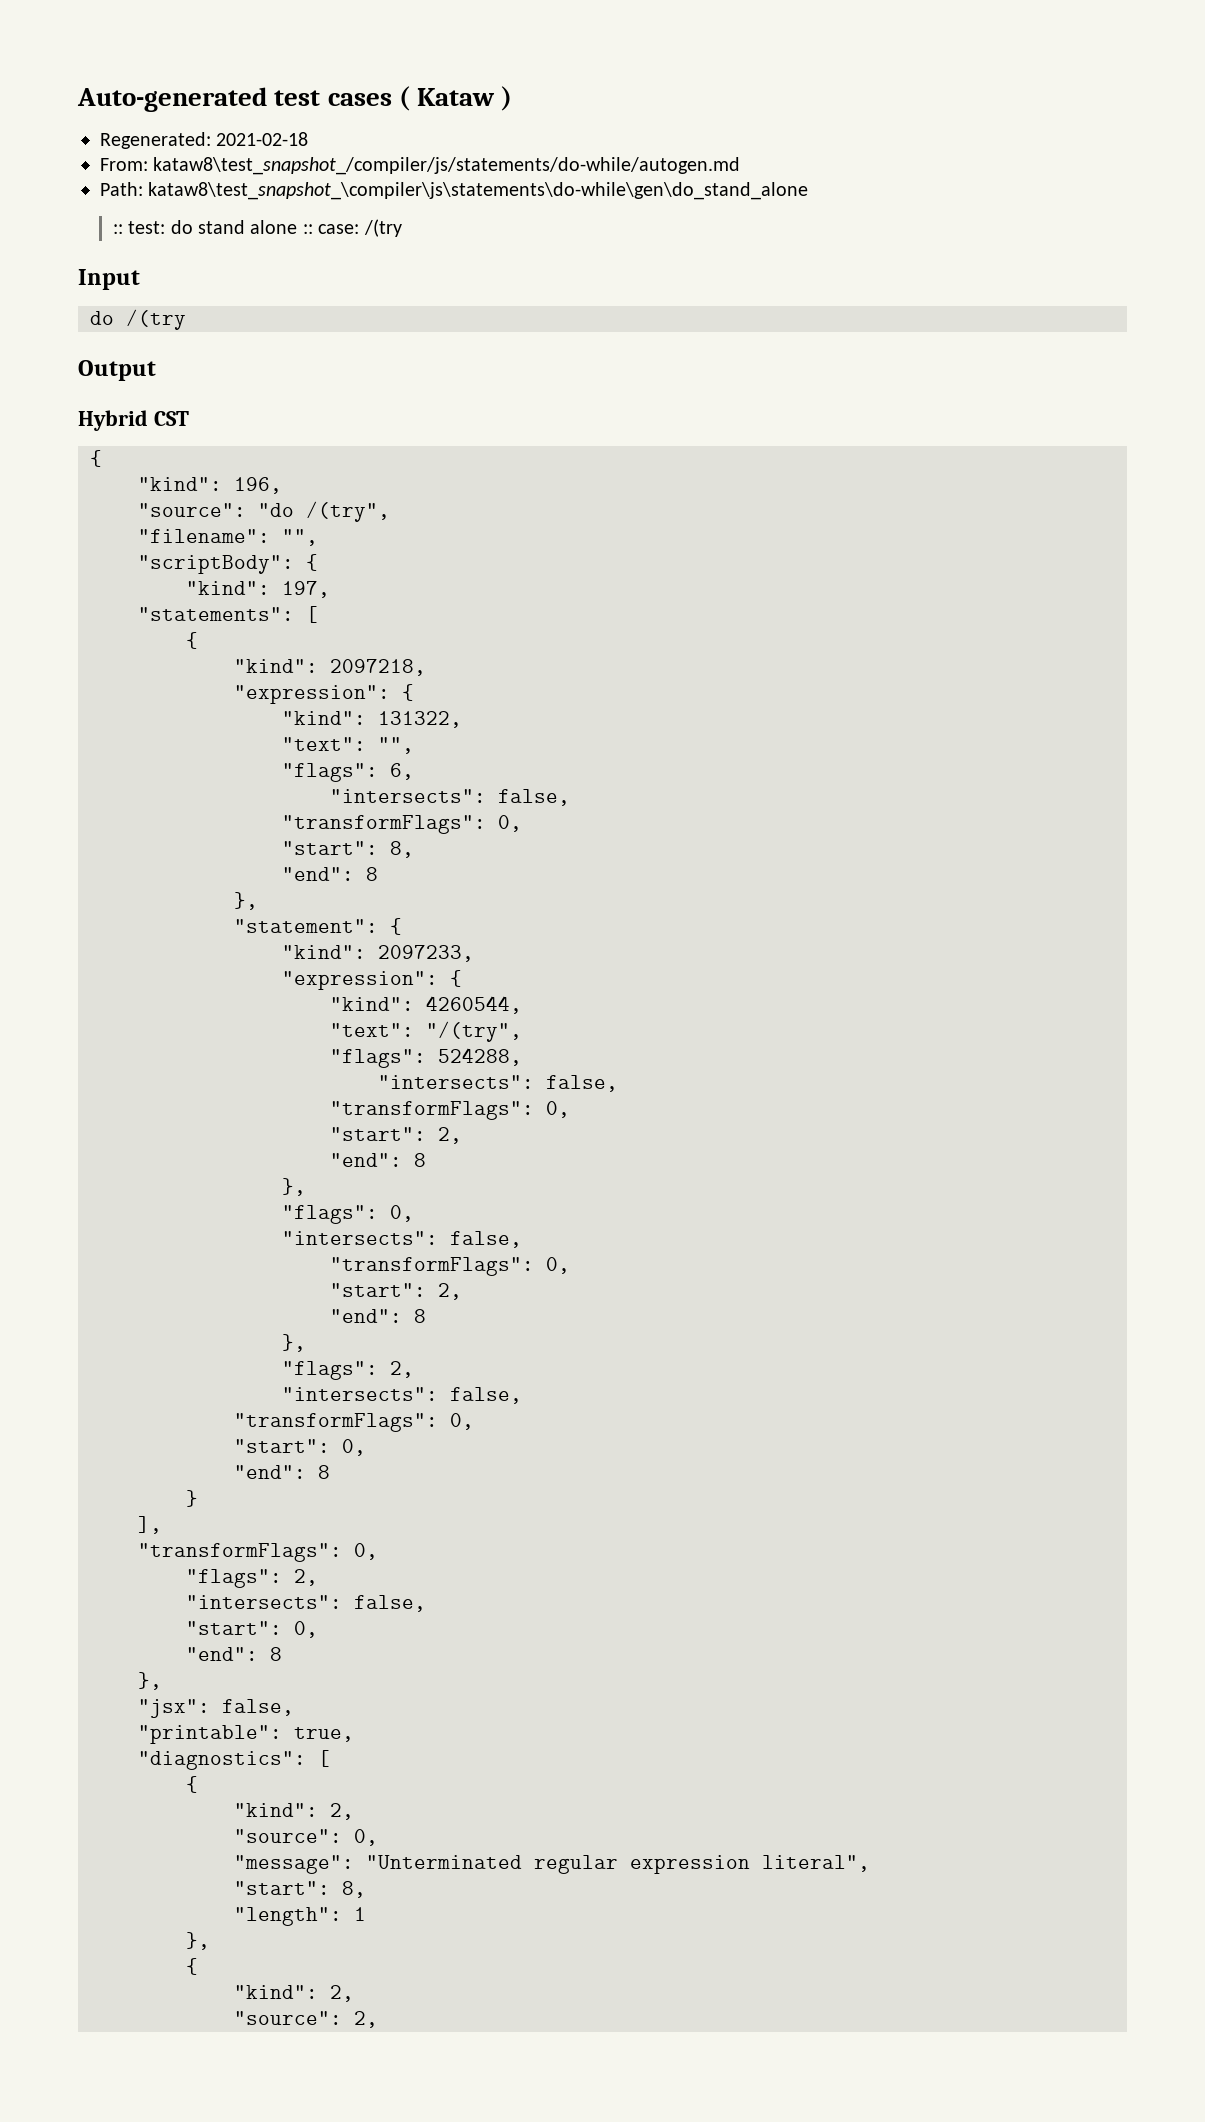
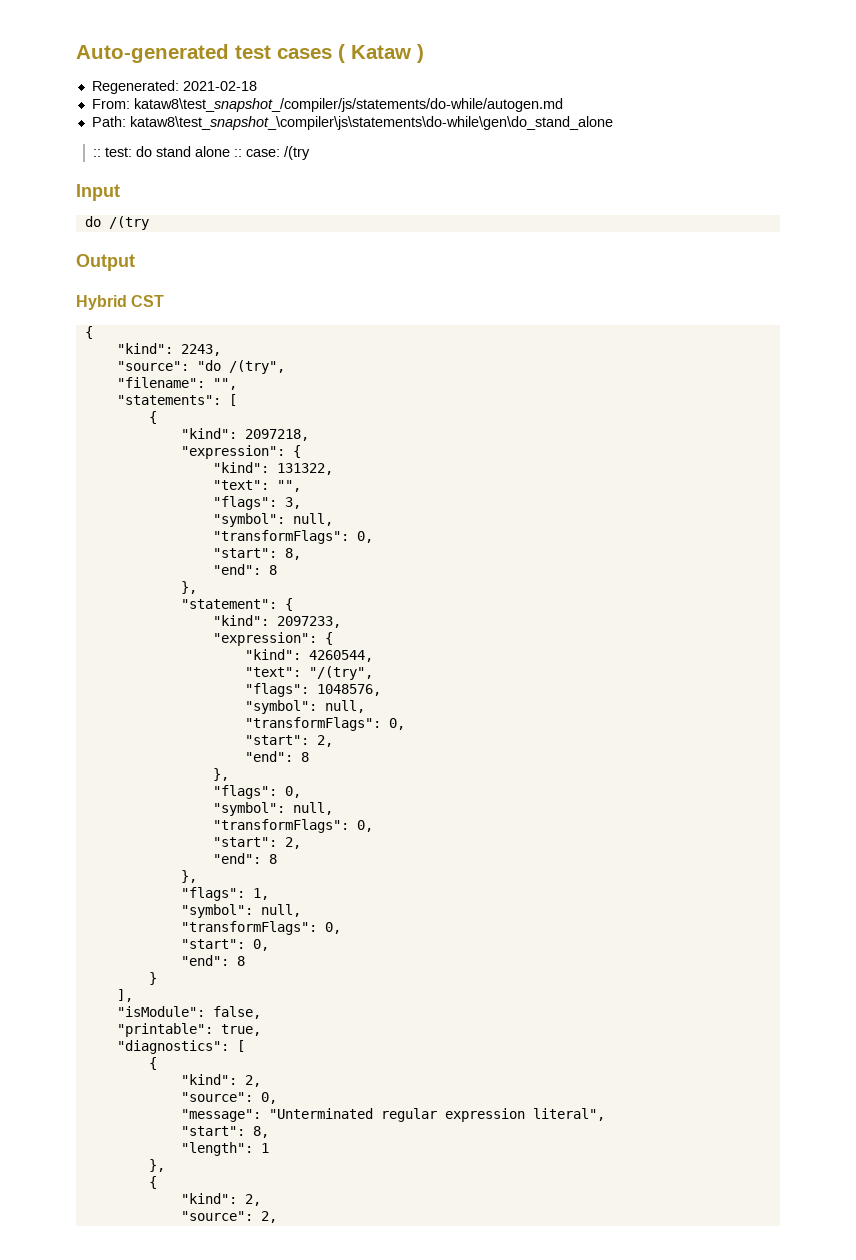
- "kind": 196,
+ "kind": 2243,
- "scriptBody": {
- "kind": 197,
- "flags": 6,
- "intersects": false,
+ "flags": 3,
+ "symbol": null,
- "flags": 524288,
- "intersects": false,
+ "flags": 1048576,
+ "symbol": null,
  "flags": 0,
- "intersects": false,
+ "symbol": null,
  "transformFlags": 0,
  "start": 2,
  "end": 8
  },
- "flags": 2,
- "intersects": false,
+ "flags": 1,
+ "symbol": null,
  ],
- "transformFlags": 0,
- "flags": 2,
- "intersects": false,
- "start": 0,
- "end": 8
- },
- "jsx": false,
+ "isModule": false,

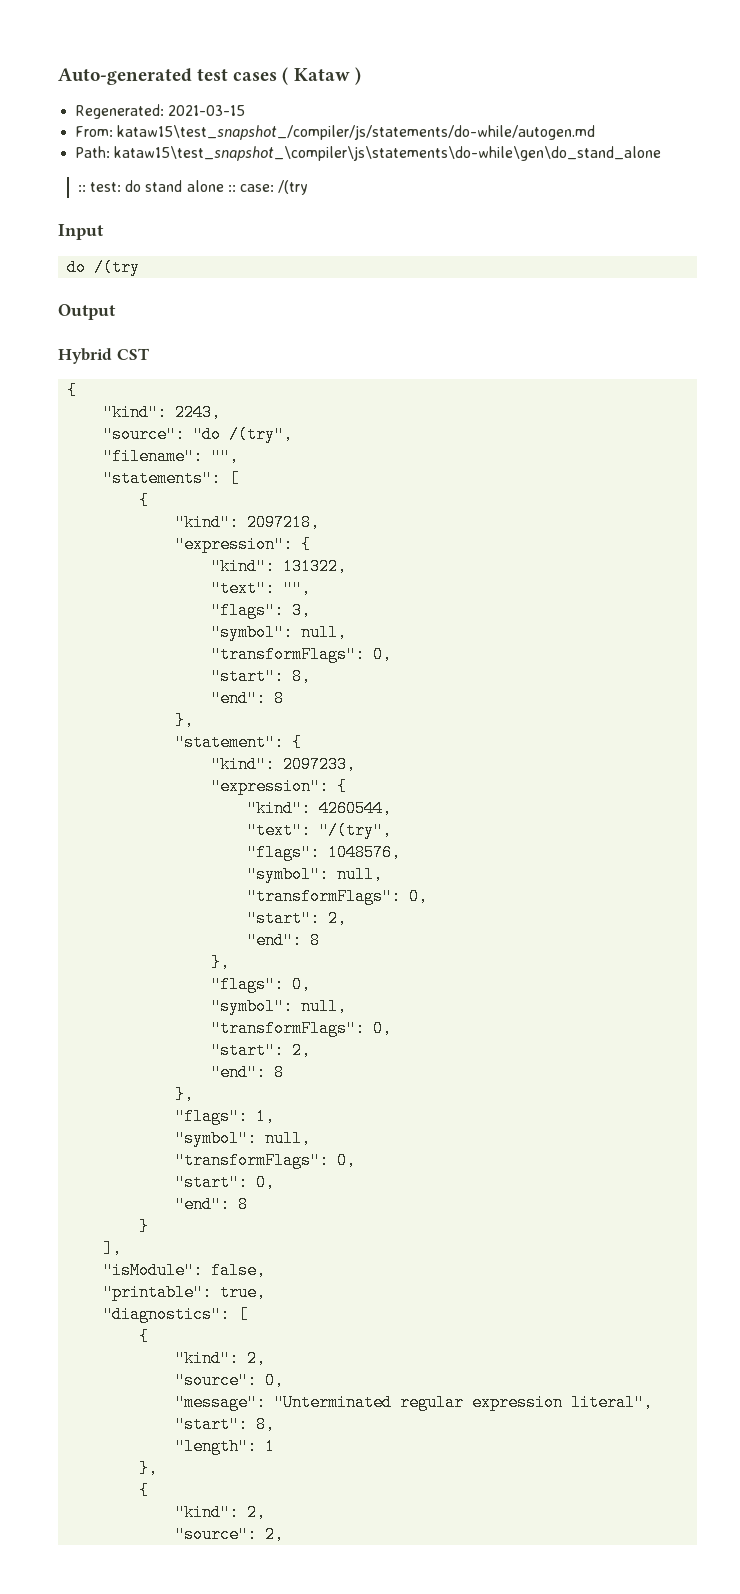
- Regenerated: 2021-02-18
+ Regenerated: 2021-03-15
- From: kataw8\test_snapshot_/compiler/js/statements/do-while/autogen.md
+ From: kataw15\test_snapshot_/compiler/js/statements/do-while/autogen.md
- Path: kataw8\test_snapshot_\compiler\js\statements\do-while\gen\do_stand_alone
+ Path: kataw15\test_snapshot_\compiler\js\statements\do-while\gen\do_stand_alone

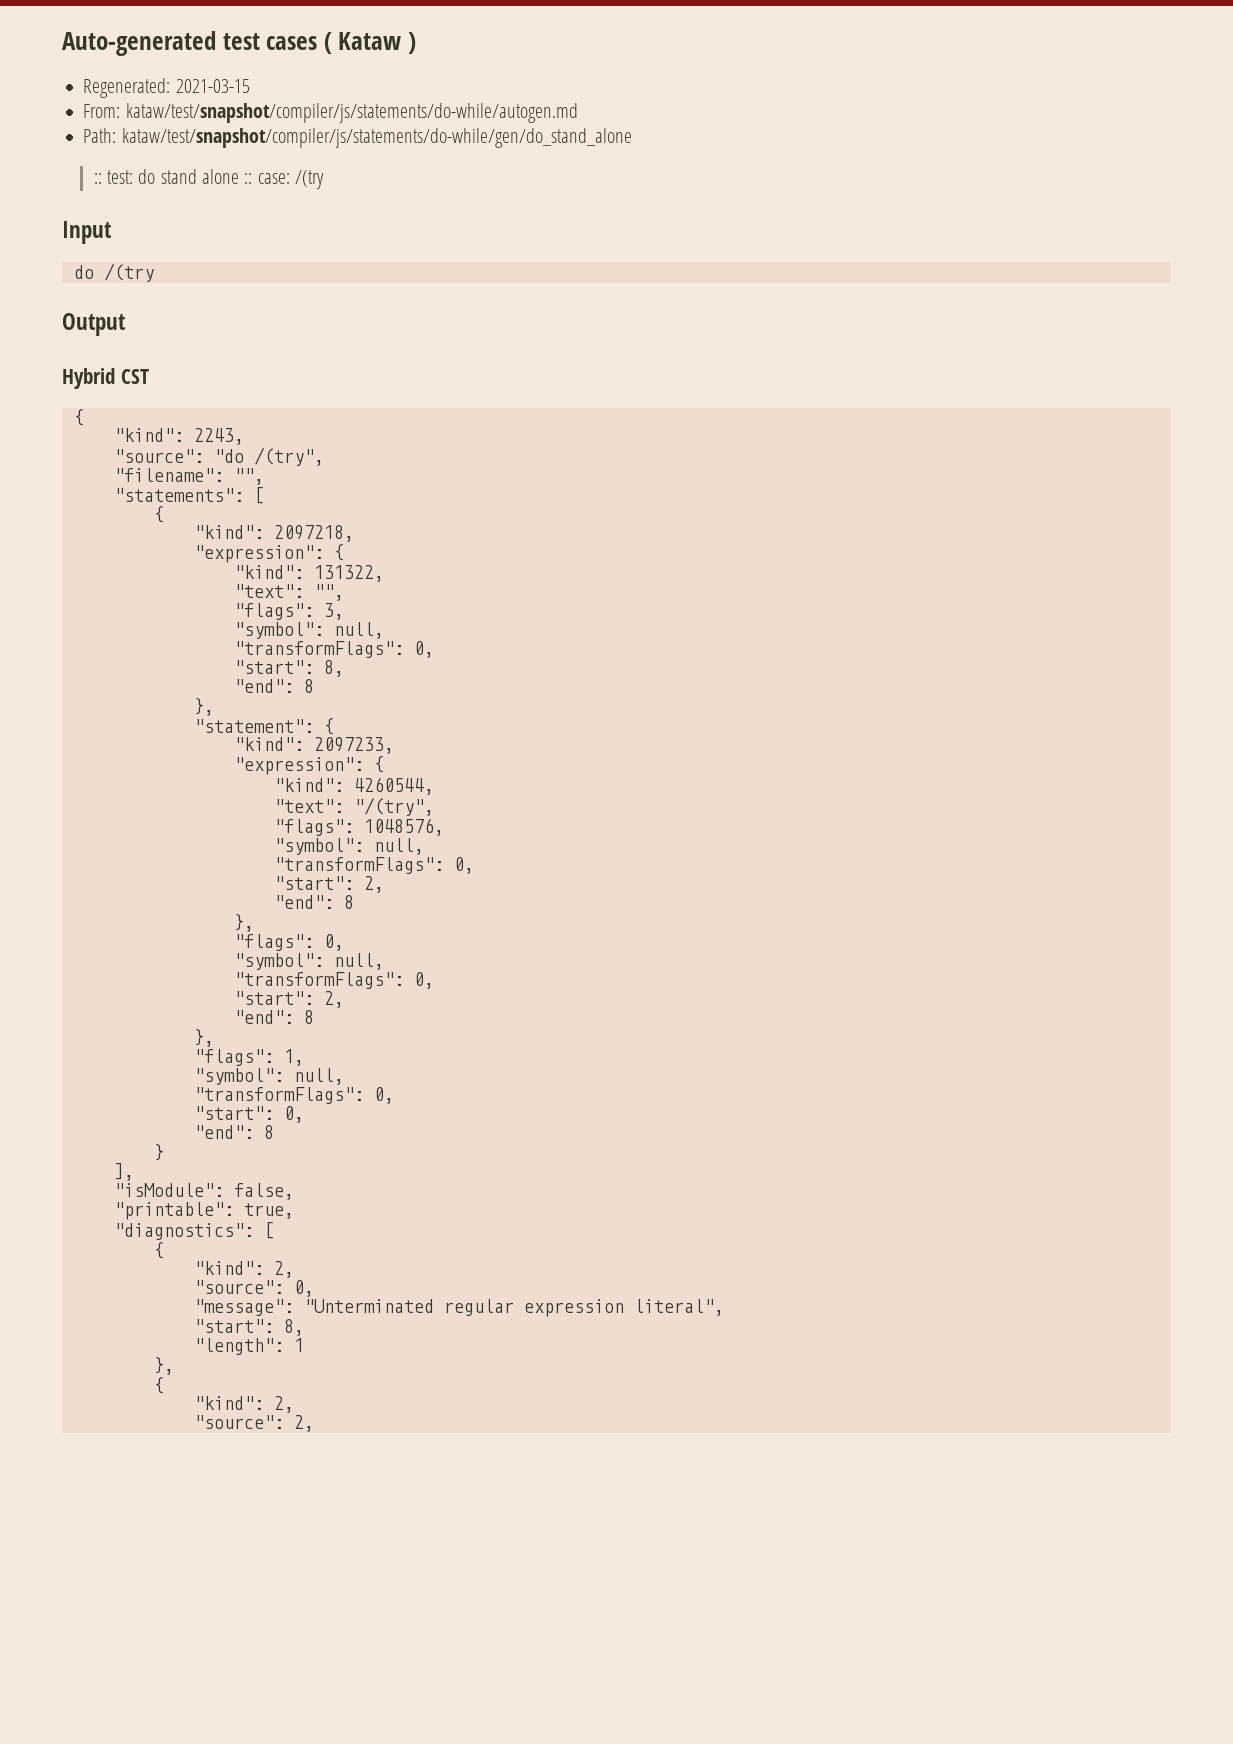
- From: kataw15\test_snapshot_/compiler/js/statements/do-while/autogen.md
+ From: kataw/test/snapshot/compiler/js/statements/do-while/autogen.md
- Path: kataw15\test_snapshot_\compiler\js\statements\do-while\gen\do_stand_alone
+ Path: kataw/test/snapshot/compiler/js/statements/do-while/gen/do_stand_alone

